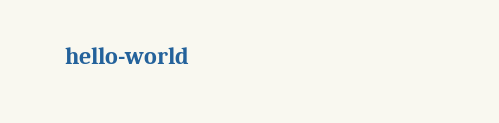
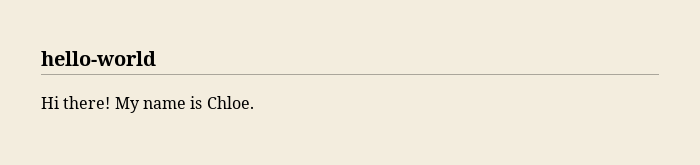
+ Hi there! My name is Chloe.

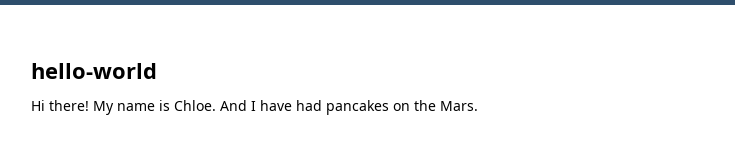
+ And I have had pancakes on the Mars.

